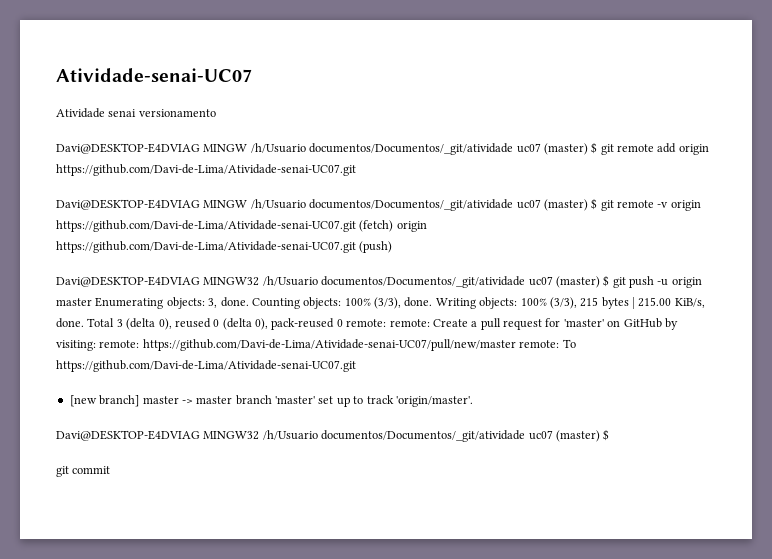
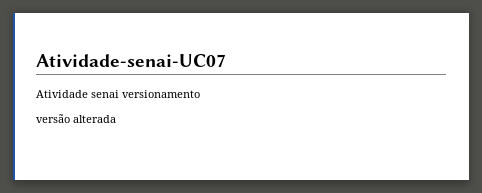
- Davi@DESKTOP-E4DVIAG MINGW /h/Usuario documentos/Documentos/_git/atividade uc07 (master) $ git remote add origin https://github.com/Davi-de-Lima/Atividade-senai-UC07.git
- Davi@DESKTOP-E4DVIAG MINGW /h/Usuario documentos/Documentos/_git/atividade uc07 (master) $ git remote -v origin https://github.com/Davi-de-Lima/Atividade-senai-UC07.git (fetch) origin https://github.com/Davi-de-Lima/Atividade-senai-UC07.git (push)
- Davi@DESKTOP-E4DVIAG MINGW32 /h/Usuario documentos/Documentos/_git/atividade uc07 (master) $ git push -u origin master Enumerating objects: 3, done. Counting objects: 100% (3/3), done. Writing objects: 100% (3/3), 215 bytes | 215.00 KiB/s, done. Total 3 (delta 0), reused 0 (delta 0), pack-reused 0 remote: remote: Create a pull request for 'master' on GitHub by visiting: remote: https://github.com/Davi-de-Lima/Atividade-senai-UC07/pull/new/master remote: To https://github.com/Davi-de-Lima/Atividade-senai-UC07.git
- [new branch] master -> master branch 'master' set up to track 'origin/master'.
- Davi@DESKTOP-E4DVIAG MINGW32 /h/Usuario documentos/Documentos/_git/atividade uc07 (master) $
- git commit
+ versão alterada

